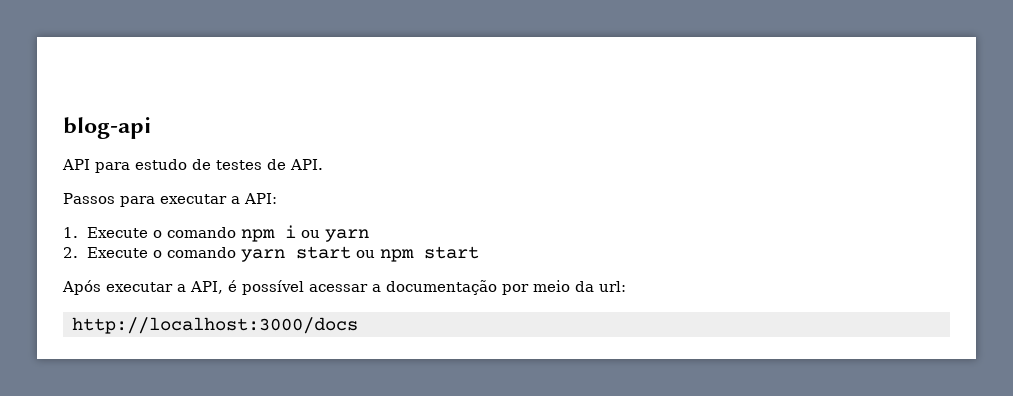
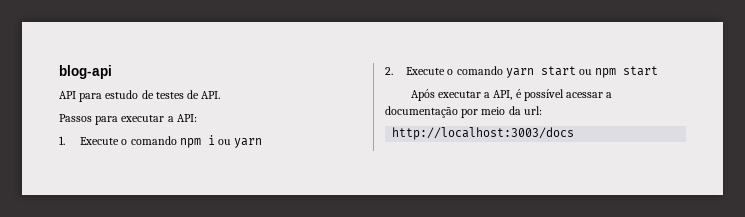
- http://localhost:3000/docs
+ http://localhost:3003/docs

